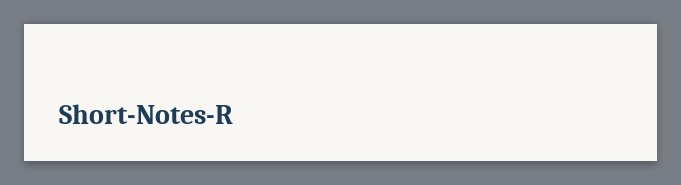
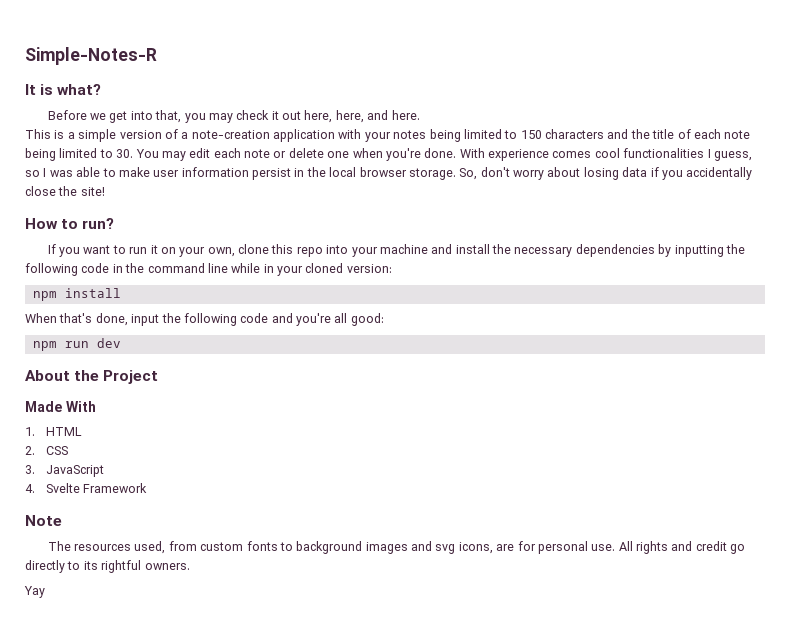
- Short-Notes-R
+ Simple-Notes-R
+ It is what?
+ Before we get into that, you may check it out here, here, and here.
+ This is a simple version of a note-creation application with your notes being limited to 150 characters and the title of each note being limited to 30. You may edit each note or delete one when you're done. With experience comes cool functionalities I guess, so I was able to make user information persist in the local browser storage. So, don't worry about losing data if you accidentally close the site!
+ How to run?
+ If you want to run it on your own, clone this repo into your machine and install the necessary dependencies by inputting the following code in the command line while in your cloned version:
+ npm install
+ When that's done, input the following code and you're all good:
+ npm run dev
+ About the Project
+ Made With
+ 1. HTML
+ 2. CSS
+ 3. JavaScript
+ 4. Svelte Framework
+ Note
+ The resources used, from custom fonts to background images and svg icons, are for personal use. All rights and credit go directly to its rightful owners.
+ Yay

